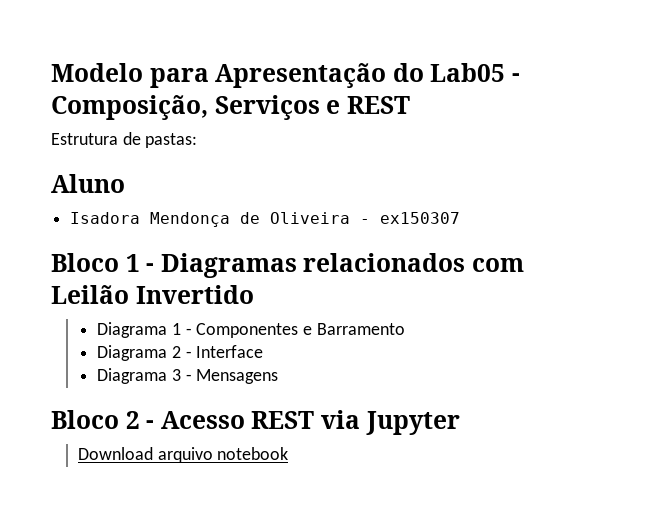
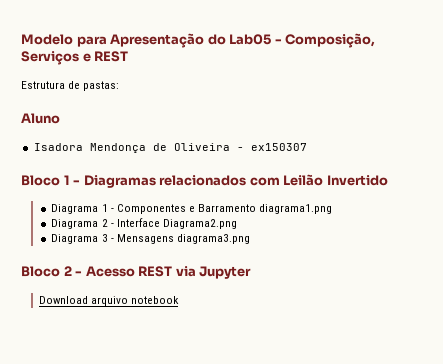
- Diagrama 1 - Componentes e Barramento
+ Diagrama 1 - Componentes e Barramento diagrama1.png
- Diagrama 2 - Interface
+ Diagrama 2 - Interface Diagrama2.png
- Diagrama 3 - Mensagens
+ Diagrama 3 - Mensagens diagrama3.png

